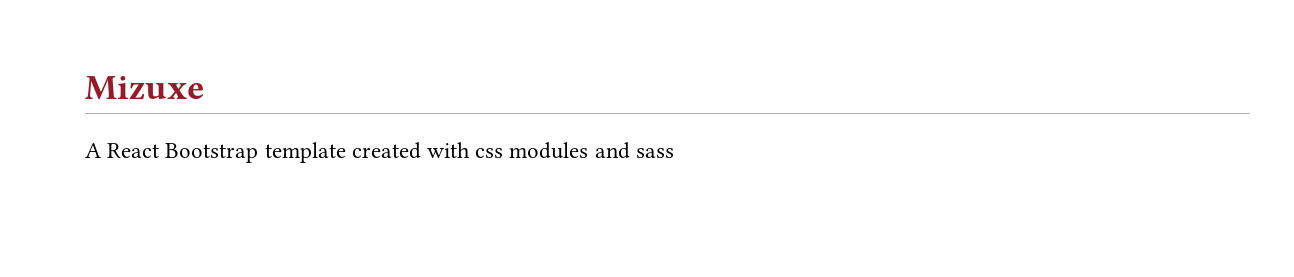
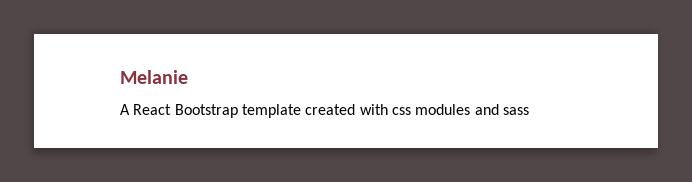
- Mizuxe
+ Melanie

